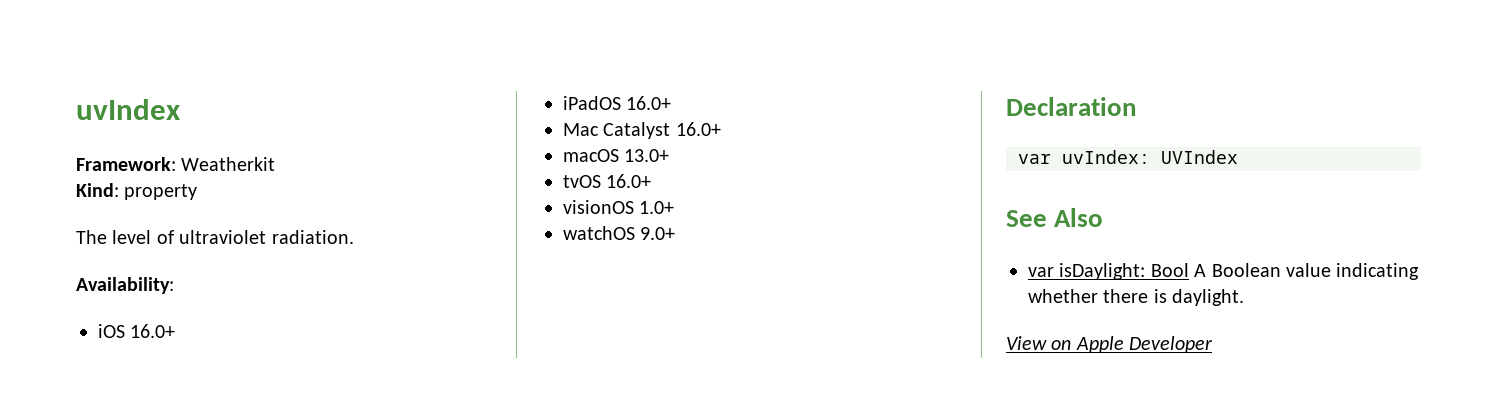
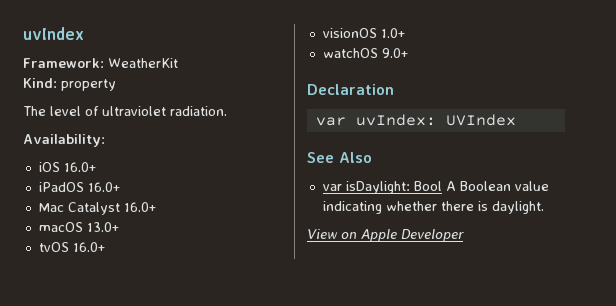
- Framework: Weatherkit
+ Framework: WeatherKit

